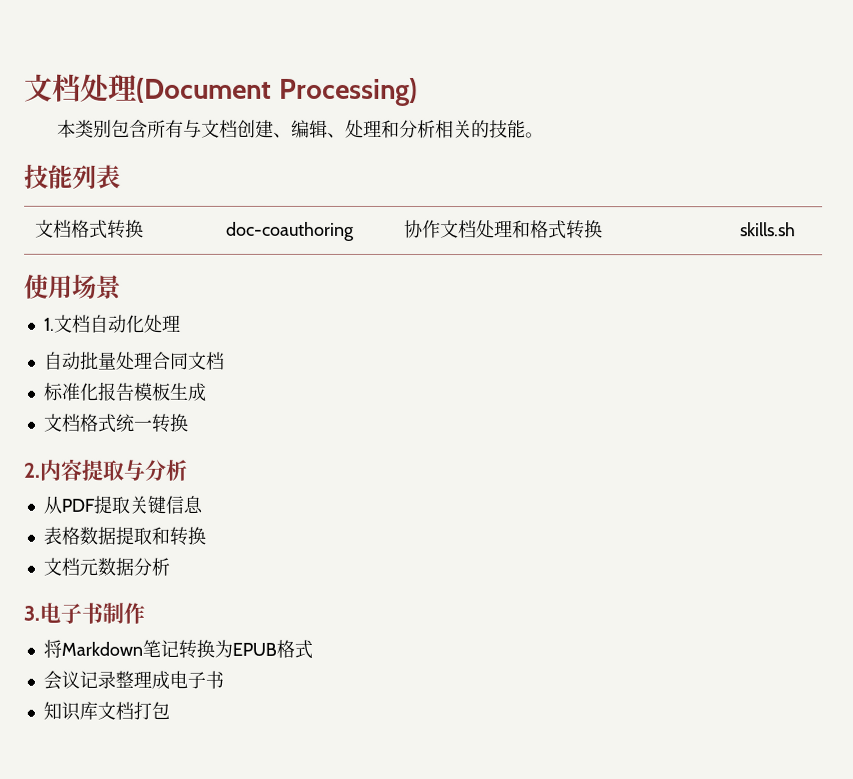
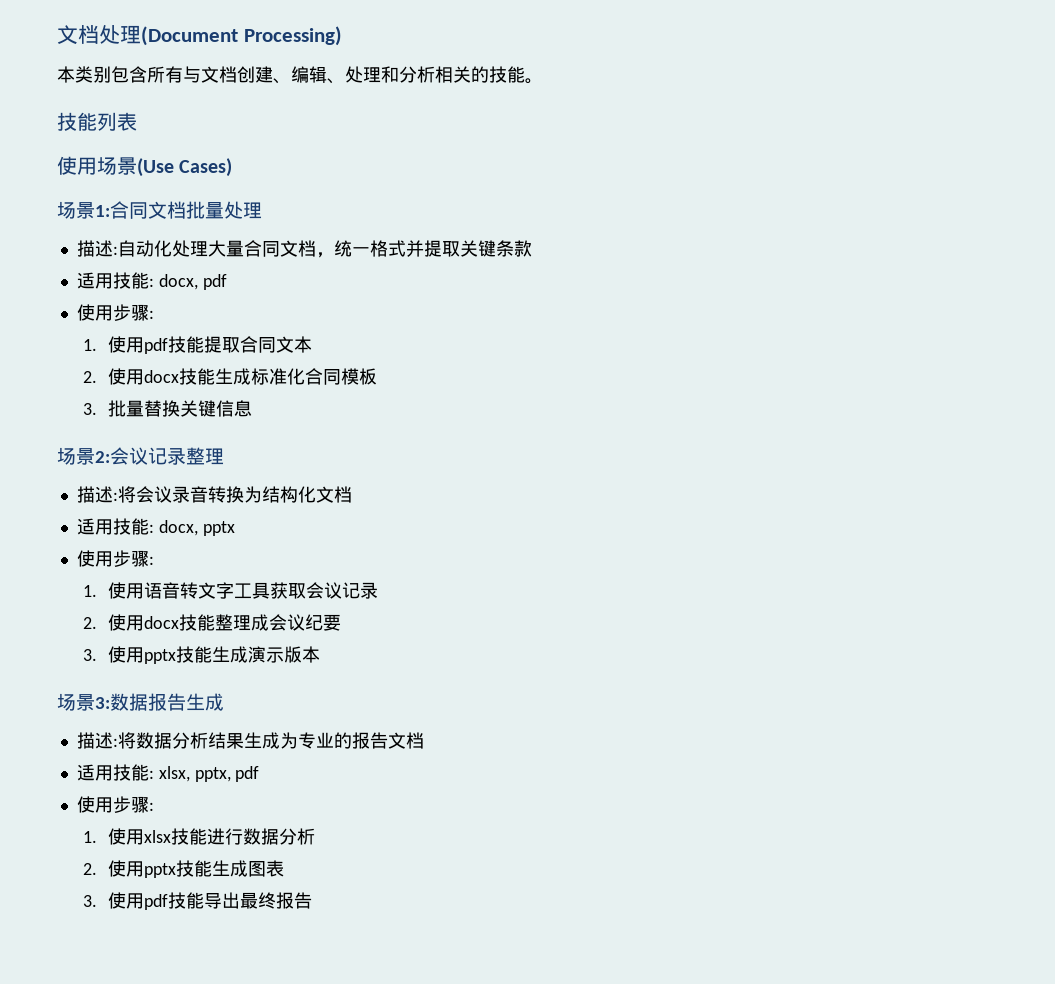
- 文档格式转换 | doc-coauthoring | 协作文档处理和格式转换 | skills.sh
- 使用场景
- 1.文档自动化处理
- 自动批量处理合同文档
- 标准化报告模板生成
- 文档格式统一转换
- 2.内容提取与分析
- 从PDF提取关键信息
- 表格数据提取和转换
- 文档元数据分析
- 3.电子书制作
- 将Markdown笔记转换为EPUB格式
- 会议记录整理成电子书
- 知识库文档打包
+ 使用场景(Use Cases)
+ 场景1:合同文档批量处理
+ 描述:自动化处理大量合同文档，统一格式并提取关键条款
+ 适用技能: docx, pdf
+ 使用步骤:
+ 1.使用pdf技能提取合同文本
+ 2.使用docx技能生成标准化合同模板
+ 3.批量替换关键信息
+ 场景2:会议记录整理
+ 描述:将会议录音转换为结构化文档
+ 适用技能: docx, pptx
+ 使用步骤:
+ 1.使用语音转文字工具获取会议记录
+ 2.使用docx技能整理成会议纪要
+ 3.使用pptx技能生成演示版本
+ 场景3:数据报告生成
+ 描述:将数据分析结果生成为专业的报告文档
+ 适用技能: xlsx, pptx, pdf
+ 使用步骤:
+ 1.使用xlsx技能进行数据分析
+ 2.使用pptx技能生成图表
+ 3.使用pdf技能导出最终报告

